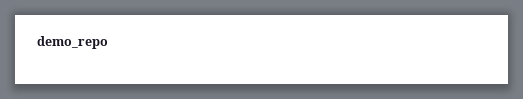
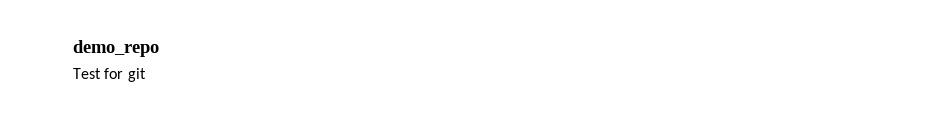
+ Test for git

